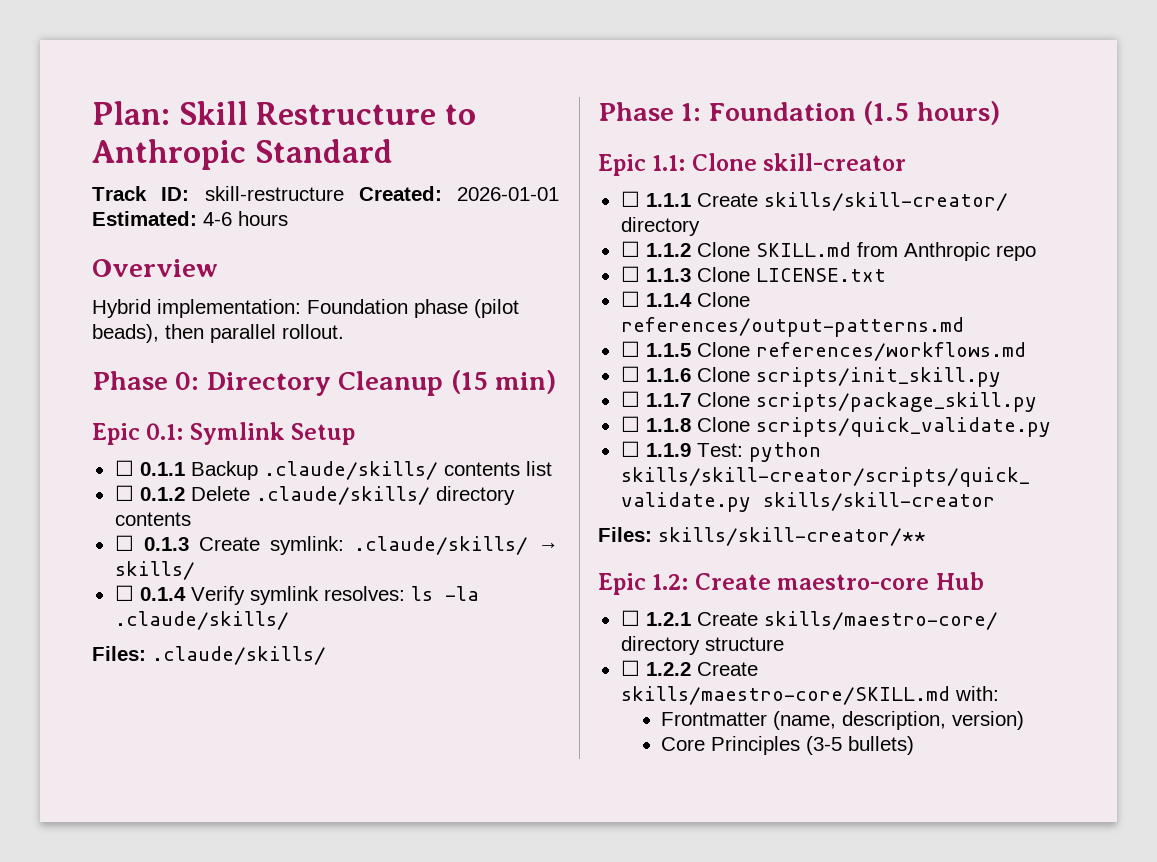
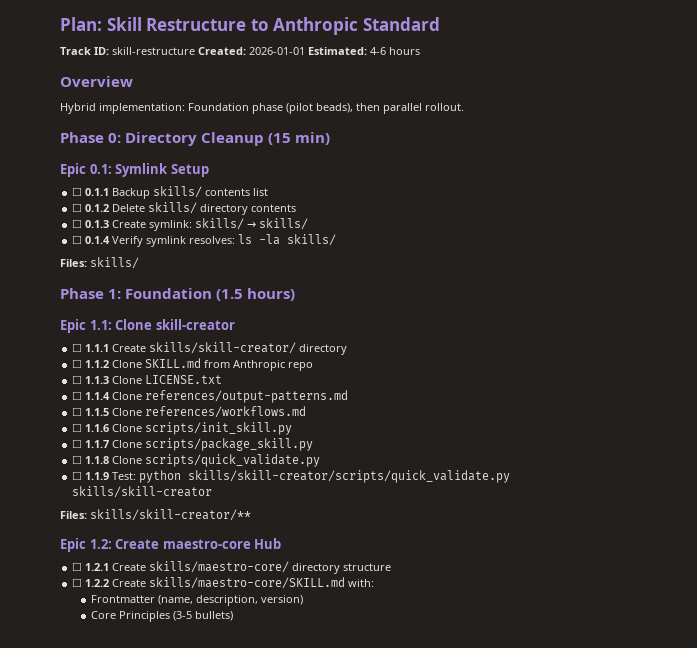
- ☐ 0.1.1 Backup .claude/skills/ contents list
+ ☐ 0.1.1 Backup skills/ contents list
- ☐ 0.1.2 Delete .claude/skills/ directory contents
+ ☐ 0.1.2 Delete skills/ directory contents
- ☐ 0.1.3 Create symlink: .claude/skills/ → skills/
+ ☐ 0.1.3 Create symlink: skills/ → skills/
- ☐ 0.1.4 Verify symlink resolves: ls -la .claude/skills/
- Files: .claude/skills/
+ ☐ 0.1.4 Verify symlink resolves: ls -la skills/
+ Files: skills/

